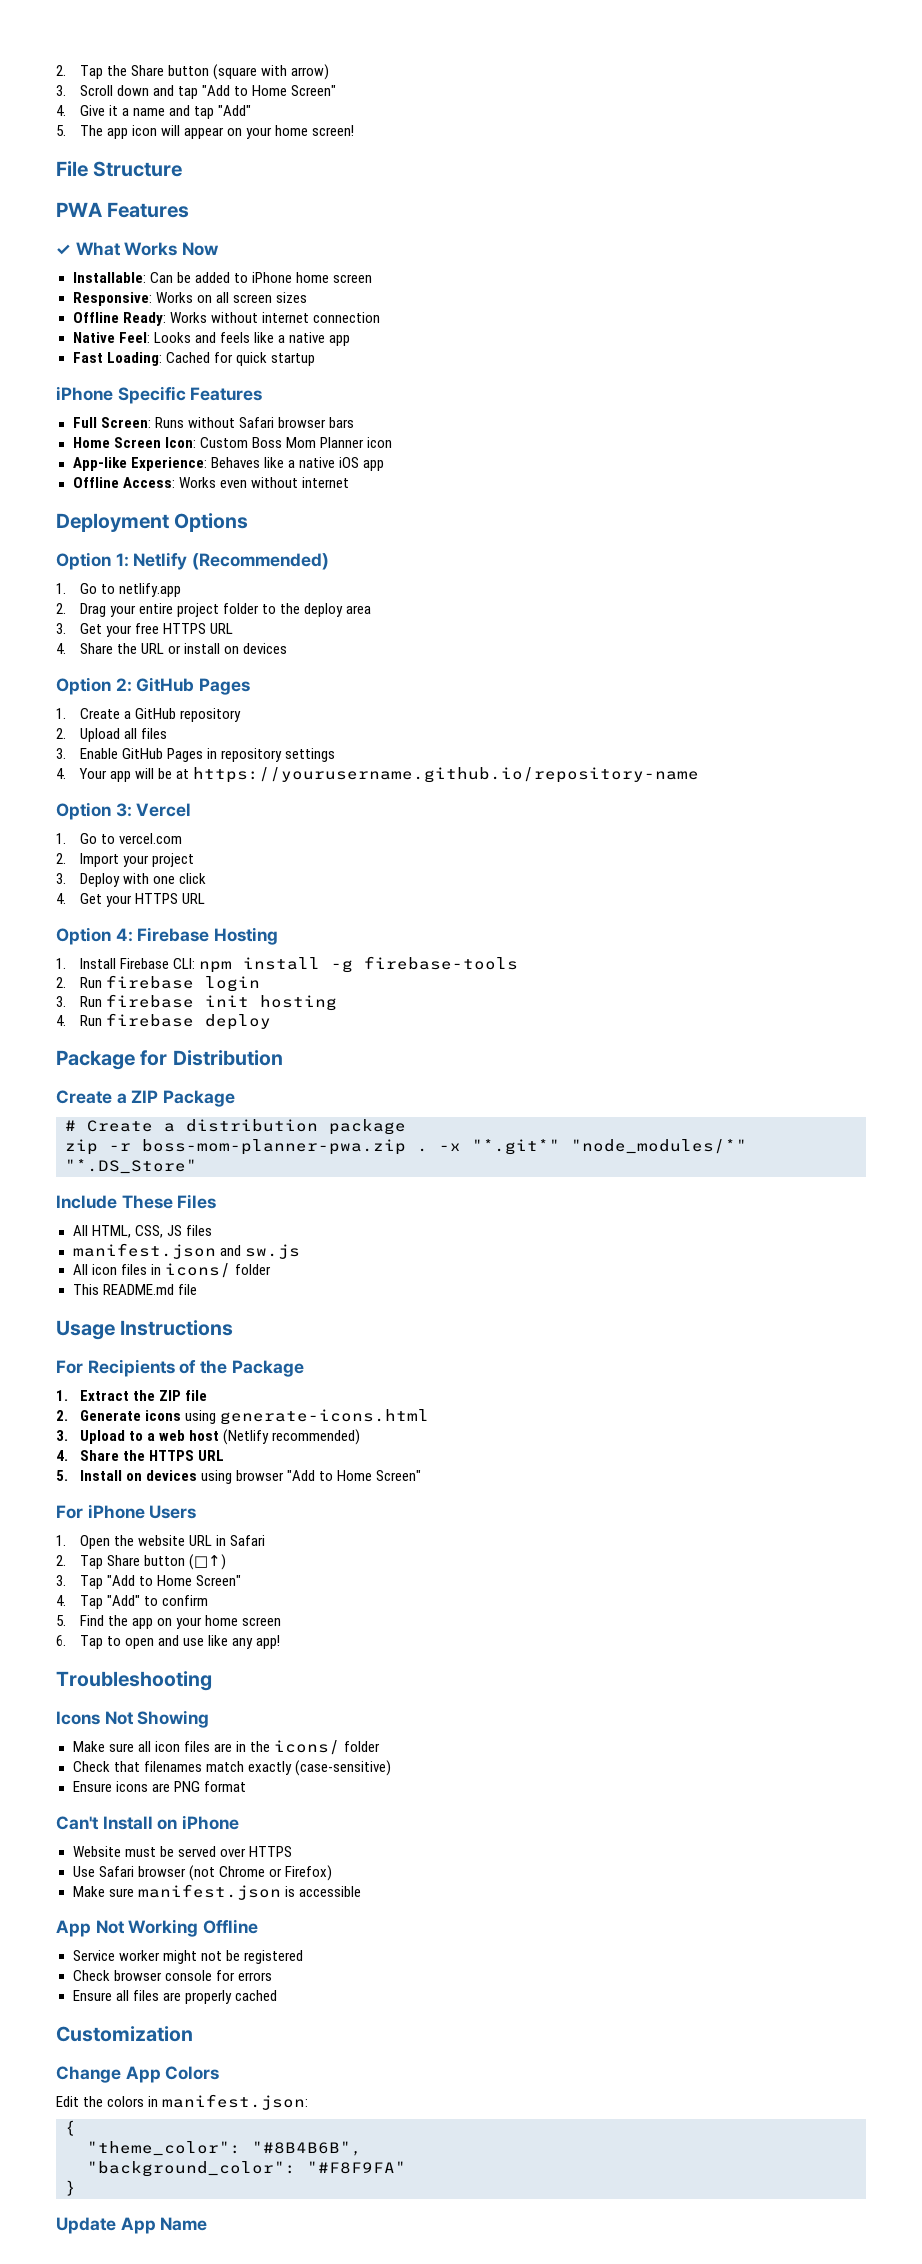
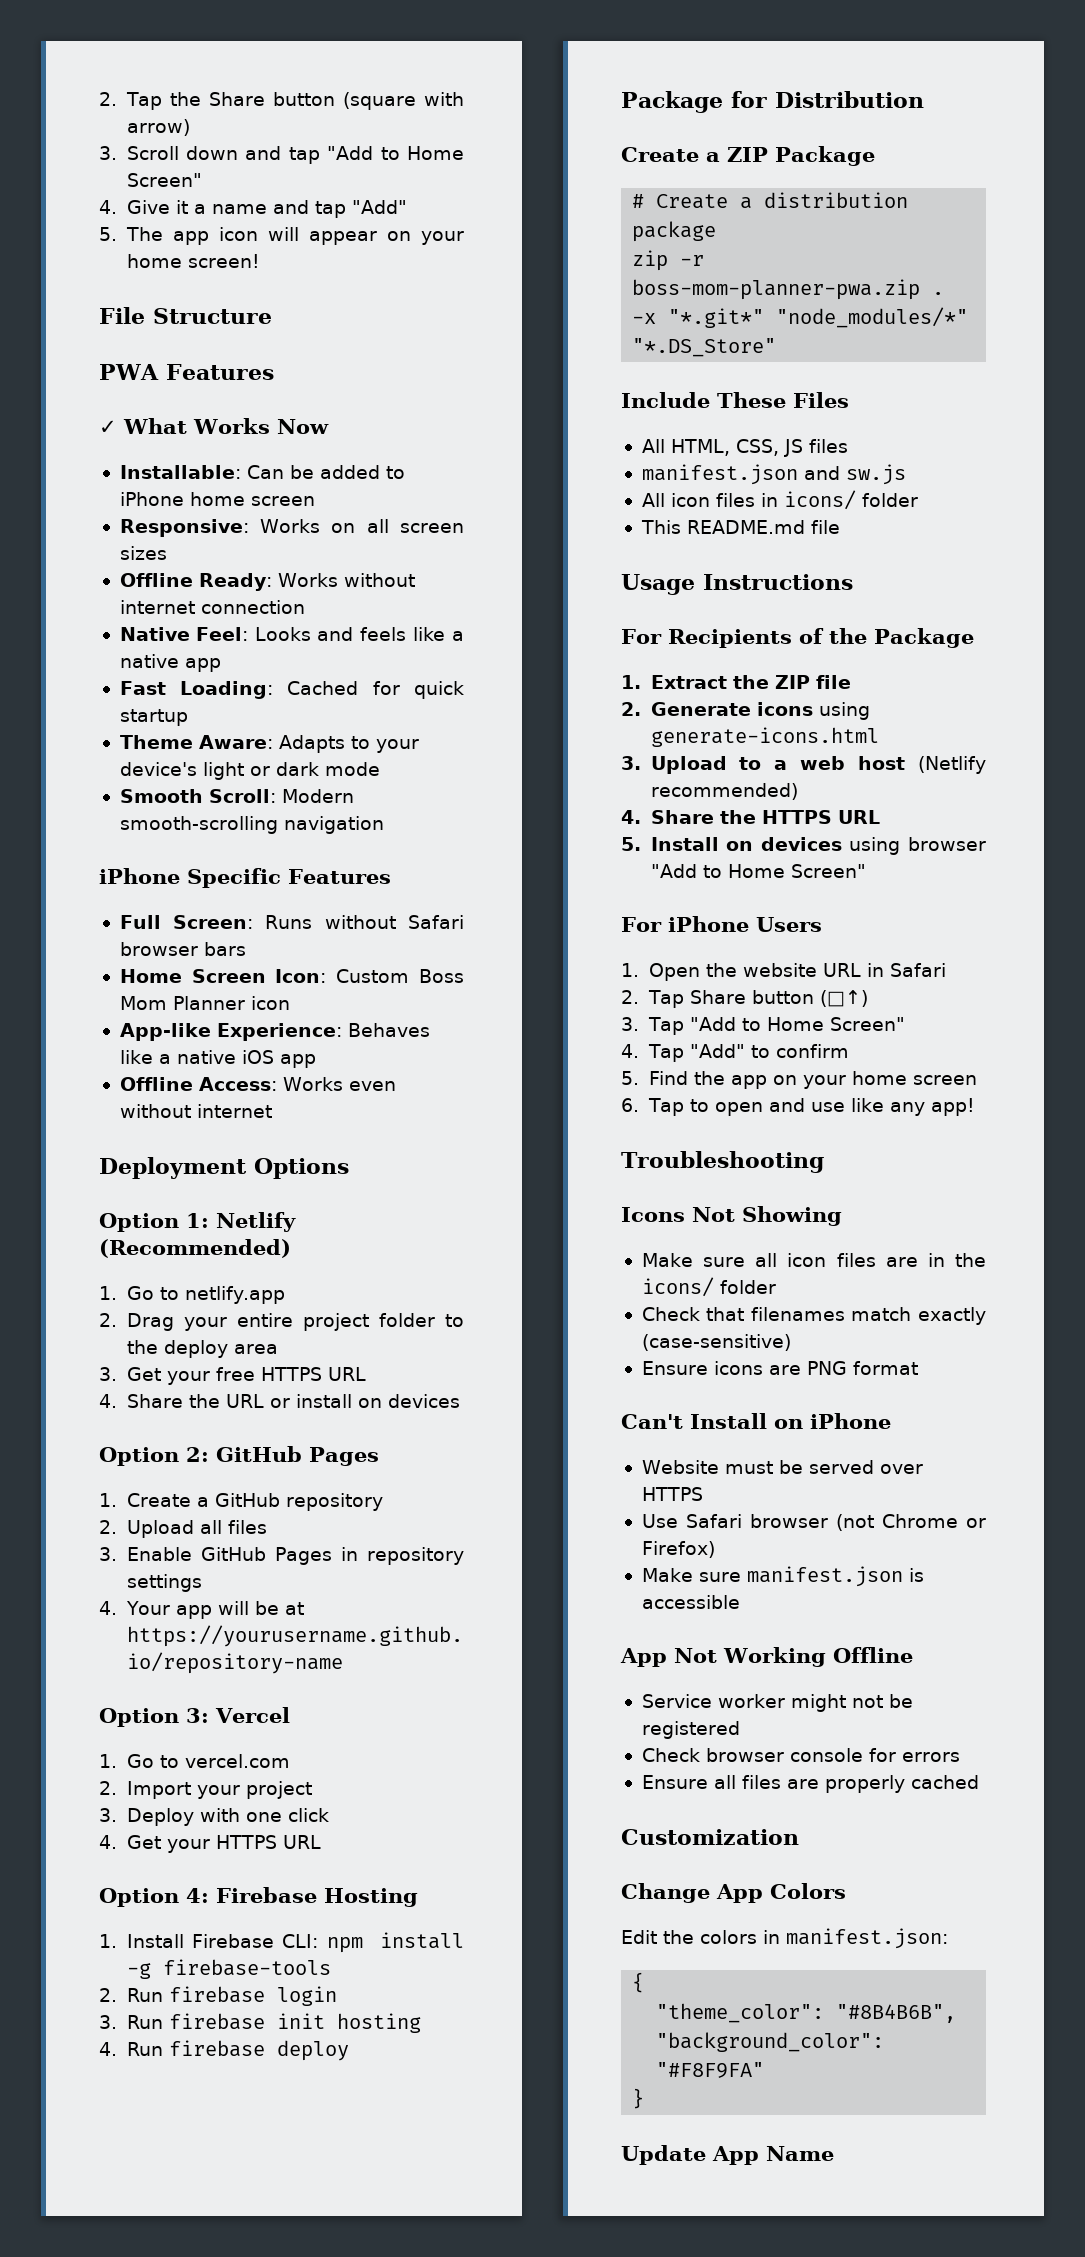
+ Theme Aware: Adapts to your device's light or dark mode
+ Smooth Scroll: Modern smooth-scrolling navigation

